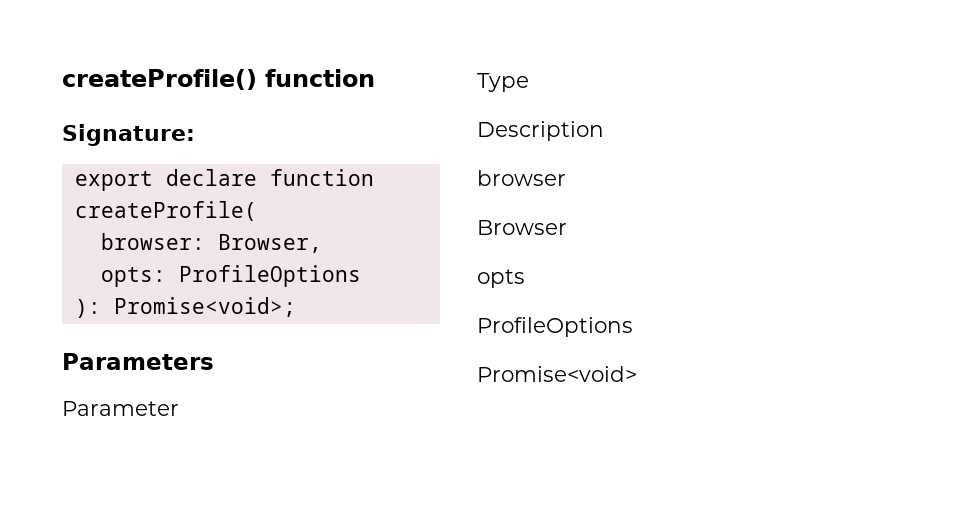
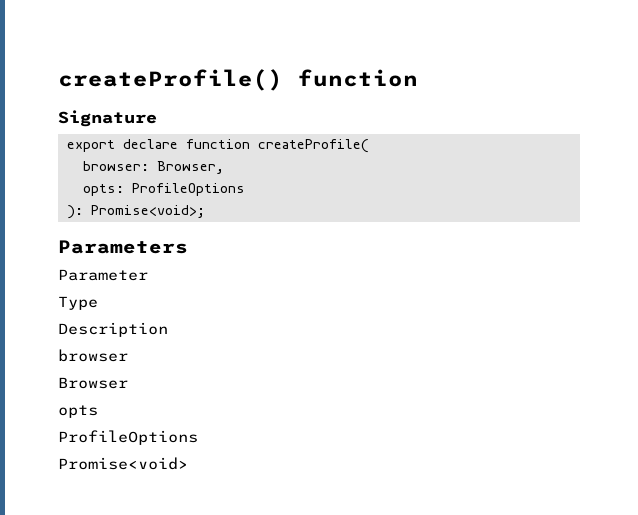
- Signature:
+ Signature

